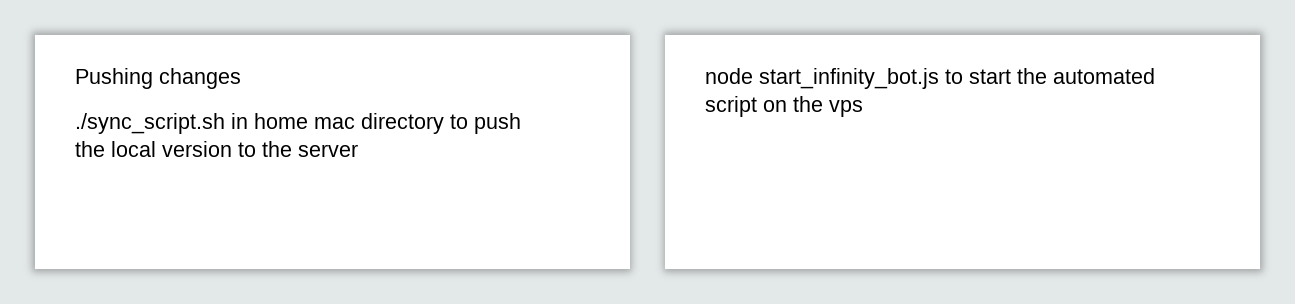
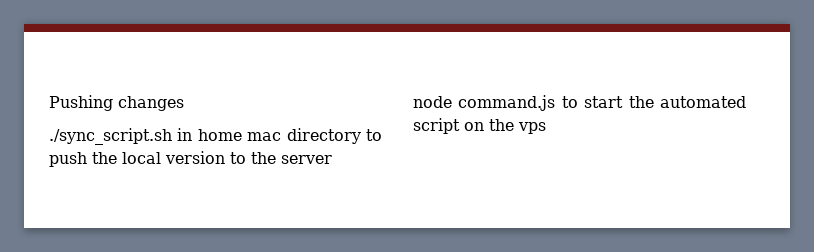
- node start_infinity_bot.js to start the automated script on the vps
+ node command.js to start the automated script on the vps

